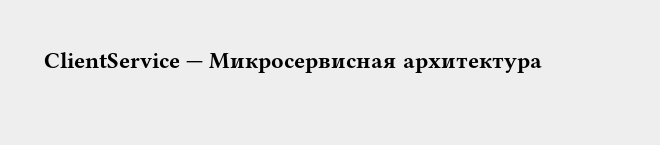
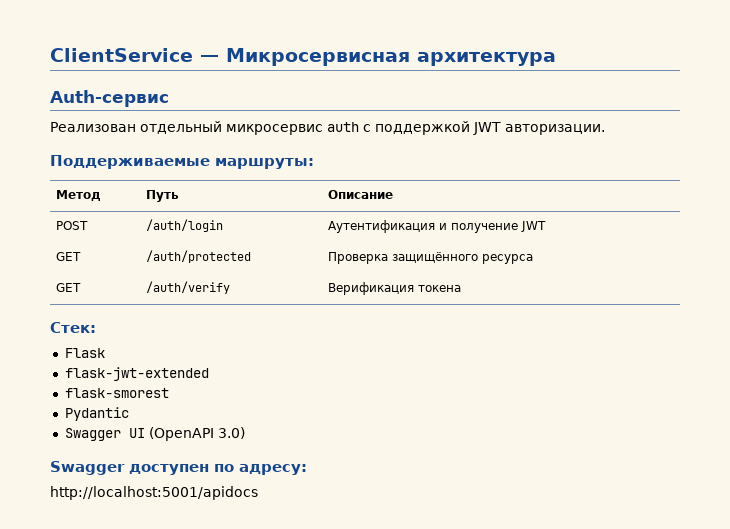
+ Auth-сервис
+ Реализован отдельный микросервис auth с поддержкой JWT авторизации.
+ Поддерживаемые маршруты:
+ Метод | Путь | Описание
+ POST | /auth/login | Аутентификация и получение JWT
+ GET | /auth/protected | Проверка защищённого ресурса
+ GET | /auth/verify | Верификация токена
+ Стек:
+ Flask
+ flask-jwt-extended
+ flask-smorest
+ Pydantic
+ Swagger UI (OpenAPI 3.0)
+ Swagger доступен по адресу:
+ http://localhost:5001/apidocs

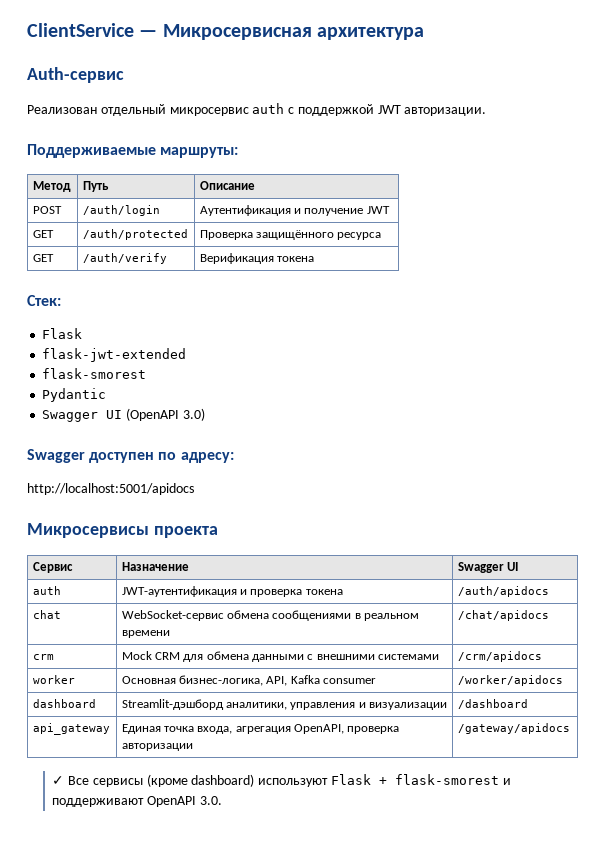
+ Микросервисы проекта
+ Сервис | Назначение | Swagger UI
+ auth | JWT-аутентификация и проверка токена | /auth/apidocs
+ chat | WebSocket-сервис обмена сообщениями в реальном времени | /chat/apidocs
+ crm | Mock CRM для обмена данными с внешними системами | /crm/apidocs
+ worker | Основная бизнес-логика, API, Kafka consumer | /worker/apidocs
+ dashboard | Streamlit-дэшборд аналитики, управления и визуализации | /dashboard
+ api_gateway | Единая точка входа, агрегация OpenAPI, проверка авторизации | /gateway/apidocs
+ ✓ Все сервисы (кроме dashboard) используют Flask + flask-smorest и поддерживают OpenAPI 3.0.

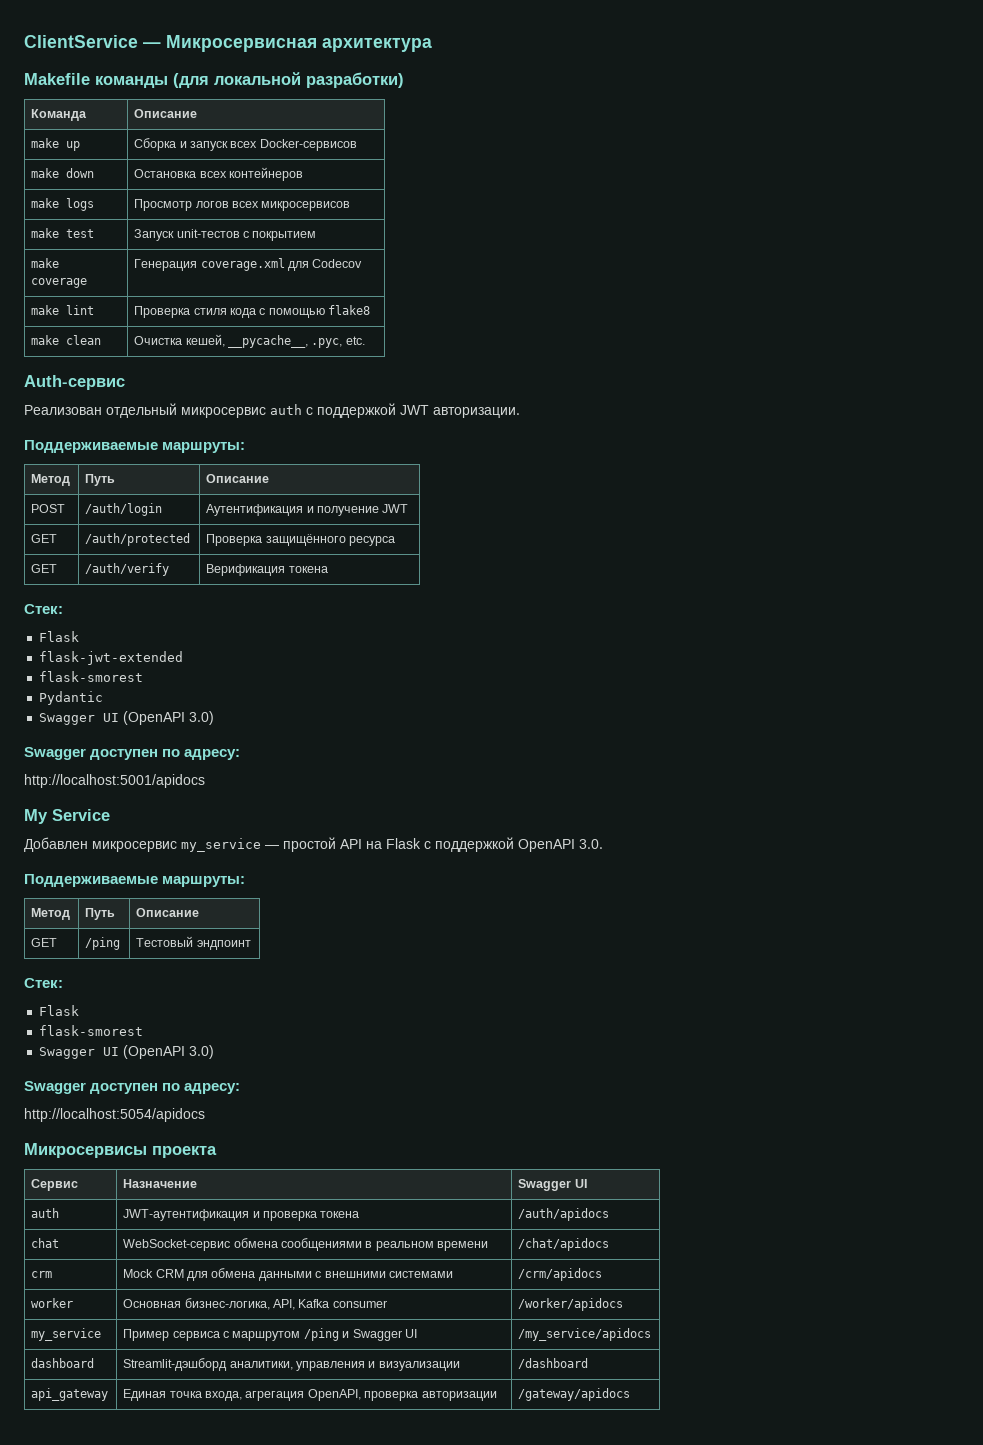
+ Makefile команды (для локальной разработки)
+ Команда | Описание
+ make up | Сборка и запуск всех Docker-сервисов
+ make down | Остановка всех контейнеров
+ make logs | Просмотр логов всех микросервисов
+ make test | Запуск unit-тестов с покрытием
+ make coverage | Генерация coverage.xml для Codecov
+ make lint | Проверка стиля кода с помощью flake8
+ make clean | Очистка кешей, __pycache__, .pyc, etc.
+ My Service
+ Добавлен микросервис my_service — простой API на Flask с поддержкой OpenAPI 3.0.
+ Поддерживаемые маршруты:
+ Метод | Путь | Описание
+ GET | /ping | Тестовый эндпоинт
+ Стек:
+ Flask
+ flask-smorest
+ Swagger UI (OpenAPI 3.0)
+ Swagger доступен по адресу:
+ http://localhost:5054/apidocs
+ my_service | Пример сервиса с маршрутом /ping и Swagger UI | /my_service/apidocs
- ✓ Все сервисы (кроме dashboard) используют Flask + flask-smorest и поддерживают OpenAPI 3.0.

